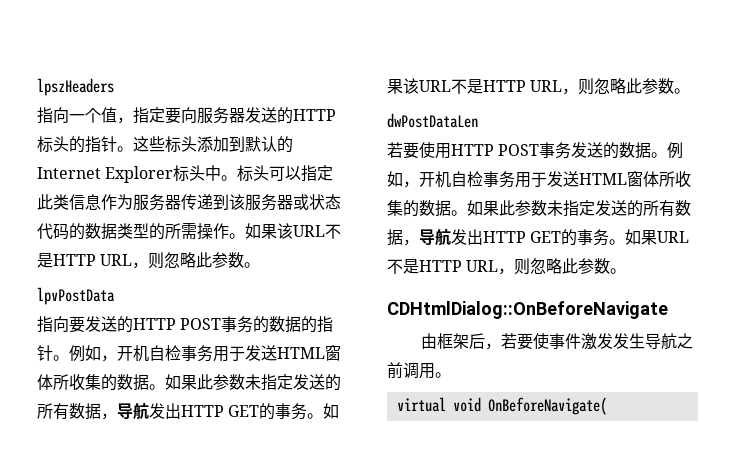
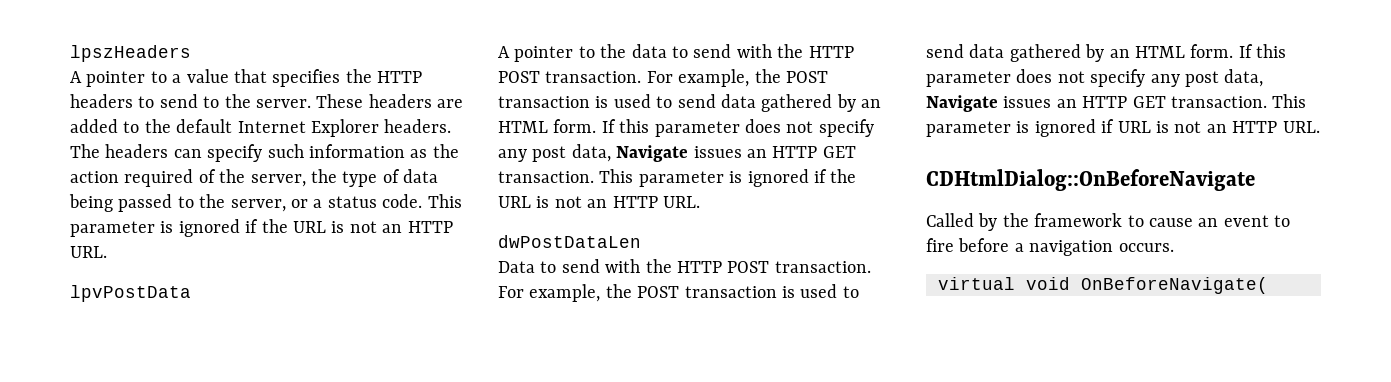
- 指向一个值，指定要向服务器发送的HTTP标头的指针。这些标头添加到默认的Internet Explorer标头中。标头可以指定此类信息作为服务器传递到该服务器或状态代码的数据类型的所需操作。如果该URL不是HTTP URL，则忽略此参数。
+ A pointer to a value that specifies the HTTP headers to send to the server. These headers are added to the default Internet Explorer headers. The headers can specify such information as the action required of the server, the type of data being passed to the server, or a status code. This parameter is ignored if the URL is not an HTTP URL.
  lpvPostData
- 指向要发送的HTTP POST事务的数据的指针。例如，开机自检事务用于发送HTML窗体所收集的数据。如果此参数未指定发送的所有数据，导航发出HTTP GET的事务。如果该URL不是HTTP URL，则忽略此参数。
+ A pointer to the data to send with the HTTP POST transaction. For example, the POST transaction is used to send data gathered by an HTML form. If this parameter does not specify any post data, Navigate issues an HTTP GET transaction. This parameter is ignored if the URL is not an HTTP URL.
  dwPostDataLen
- 若要使用HTTP POST事务发送的数据。例如，开机自检事务用于发送HTML窗体所收集的数据。如果此参数未指定发送的所有数据，导航发出HTTP GET的事务。如果URL不是HTTP URL，则忽略此参数。
+ Data to send with the HTTP POST transaction. For example, the POST transaction is used to send data gathered by an HTML form. If this parameter does not specify any post data, Navigate issues an HTTP GET transaction. This parameter is ignored if URL is not an HTTP URL.
  CDHtmlDialog::OnBeforeNavigate
- 由框架后，若要使事件激发发生导航之前调用。
+ Called by the framework to cause an event to fire before a navigation occurs.

